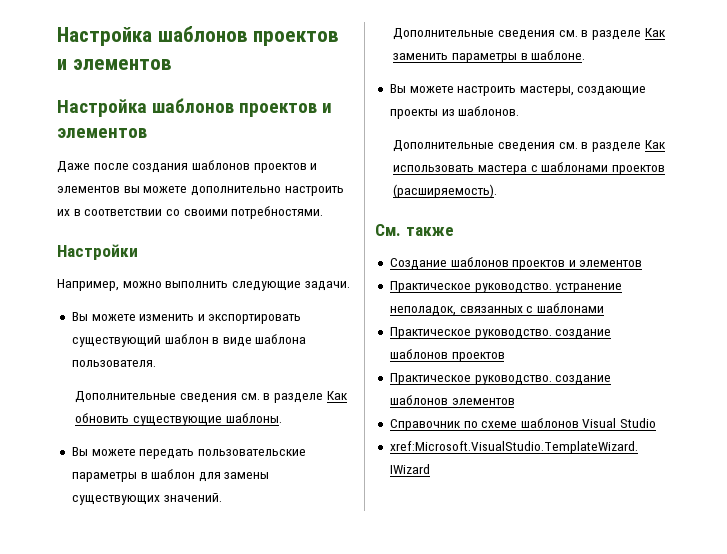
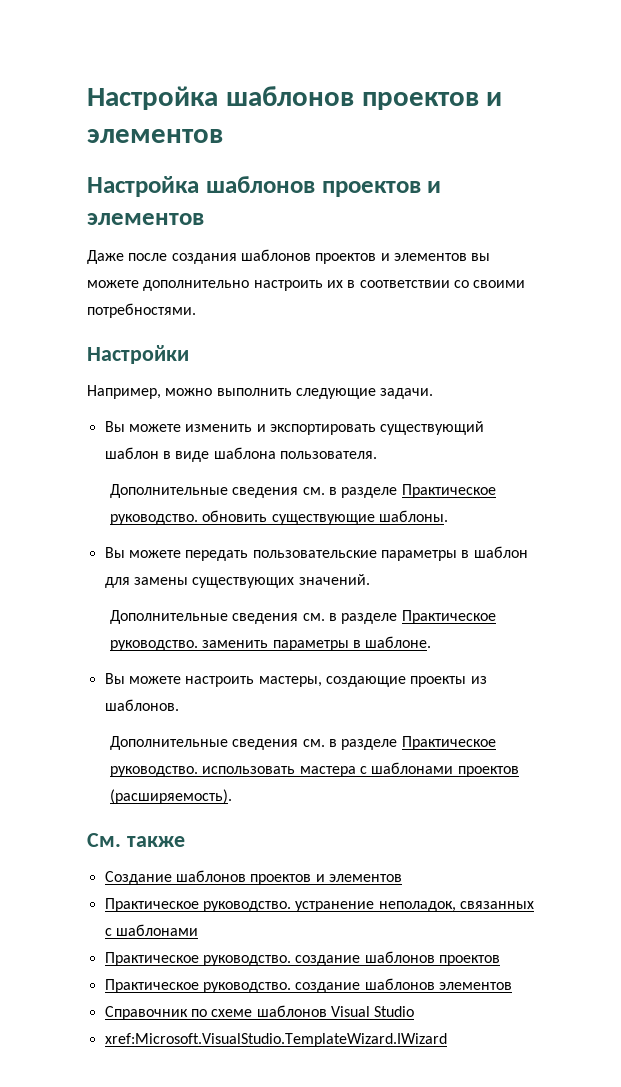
- Дополнительные сведения см. в разделе Как обновить существующие шаблоны.
+ Дополнительные сведения см. в разделе Практическое руководство. обновить существующие шаблоны.
- Дополнительные сведения см. в разделе Как заменить параметры в шаблоне.
+ Дополнительные сведения см. в разделе Практическое руководство. заменить параметры в шаблоне.
- Дополнительные сведения см. в разделе Как использовать мастера с шаблонами проектов (расширяемость).
+ Дополнительные сведения см. в разделе Практическое руководство. использовать мастера с шаблонами проектов (расширяемость).

